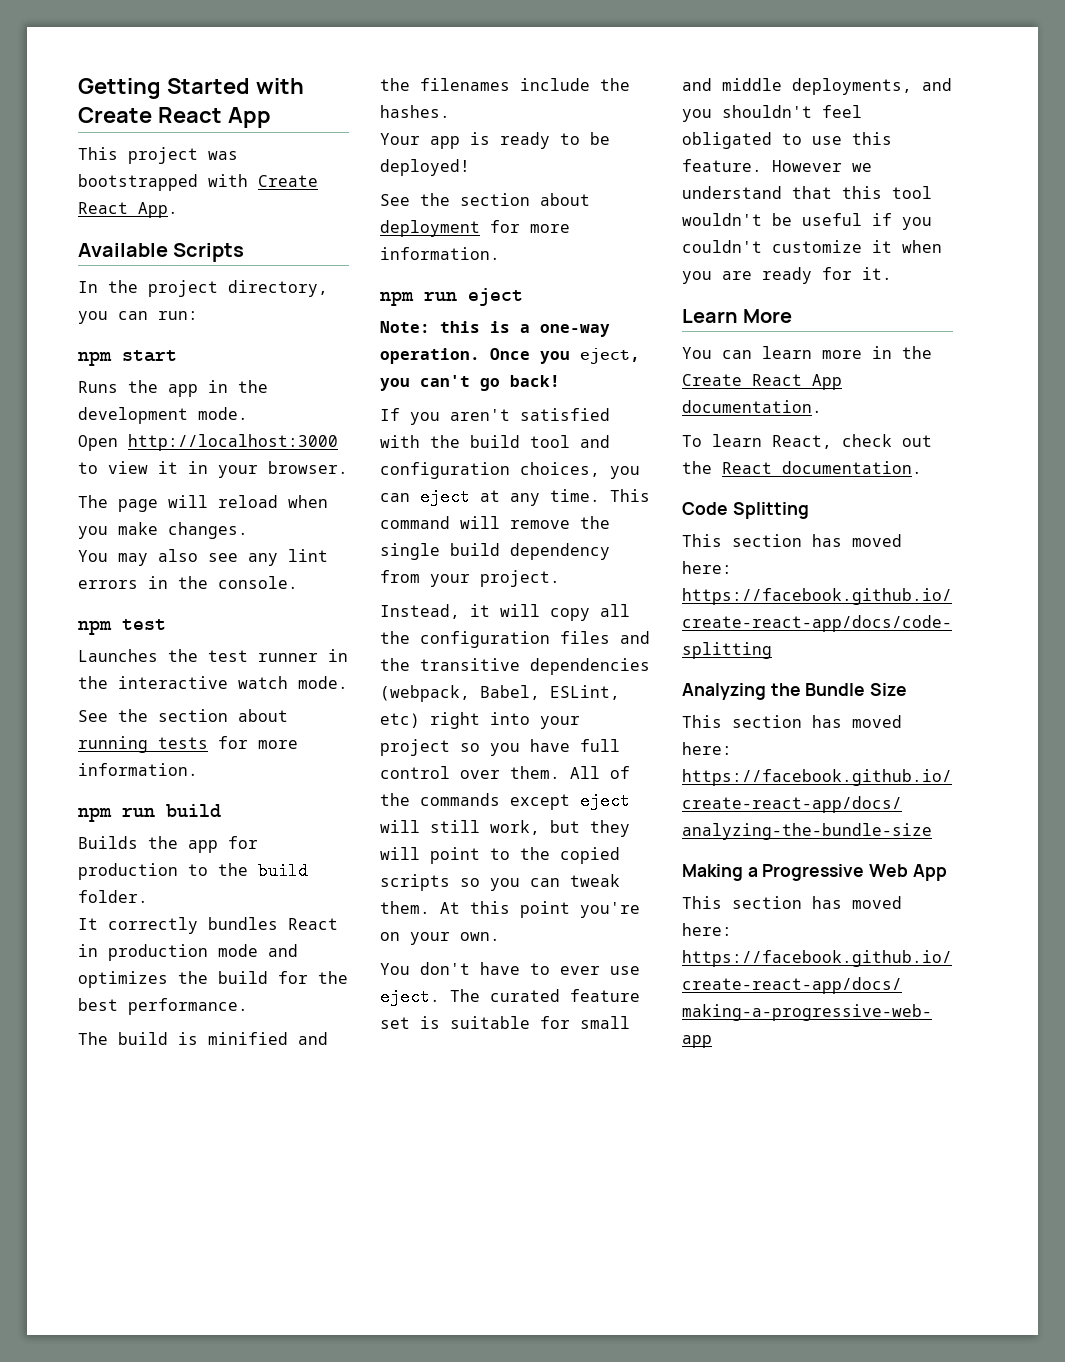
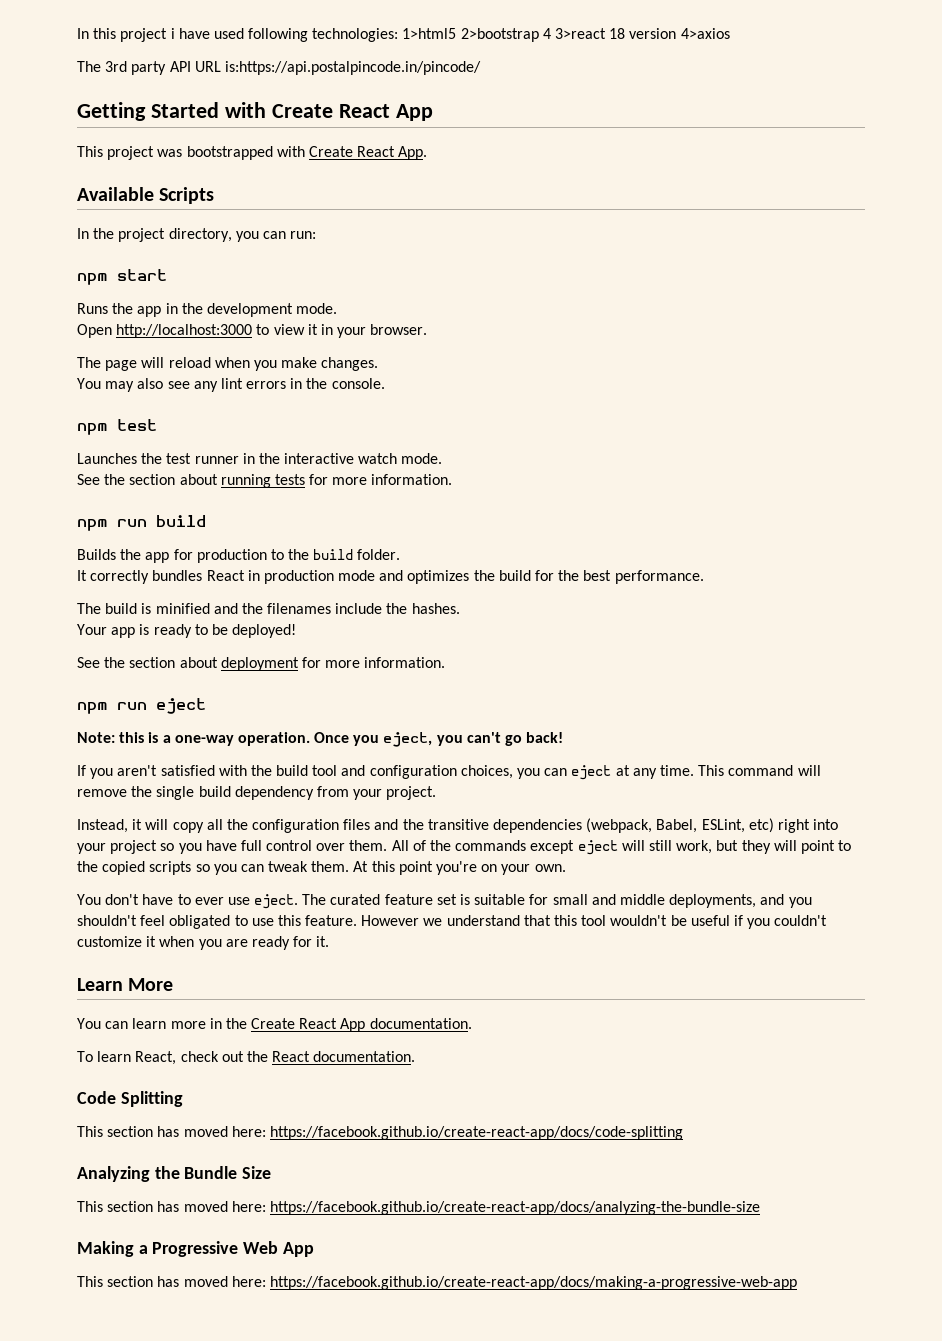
+ In this project i have used following technologies: 1>html5 2>bootstrap 4 3>react 18 version 4>axios
+ The 3rd party API URL is:https://api.postalpincode.in/pincode/

